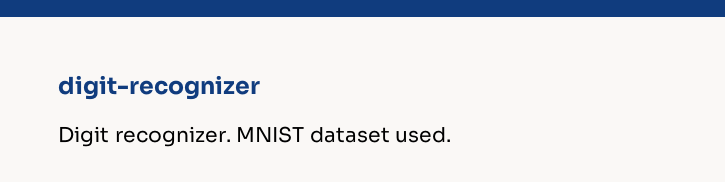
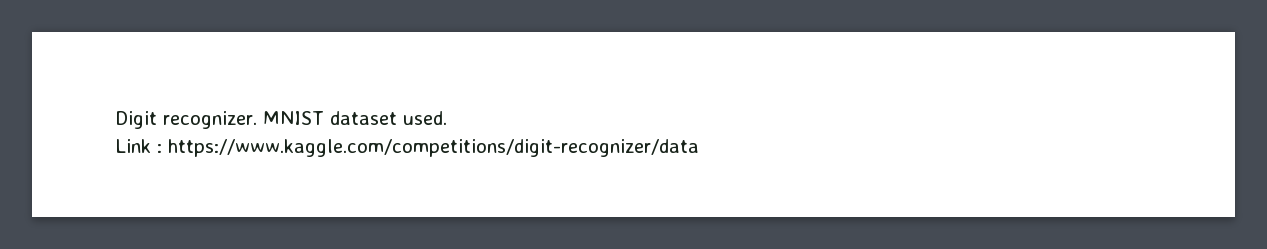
- digit-recognizer
+ Link : https://www.kaggle.com/competitions/digit-recognizer/data

